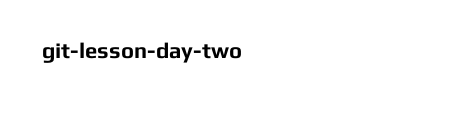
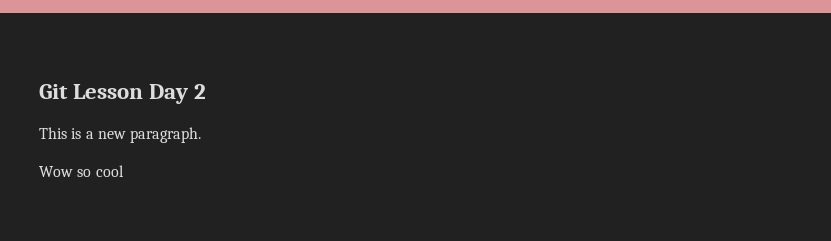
- git-lesson-day-two
+ Git Lesson Day 2
+ This is a new paragraph.
+ Wow so cool

